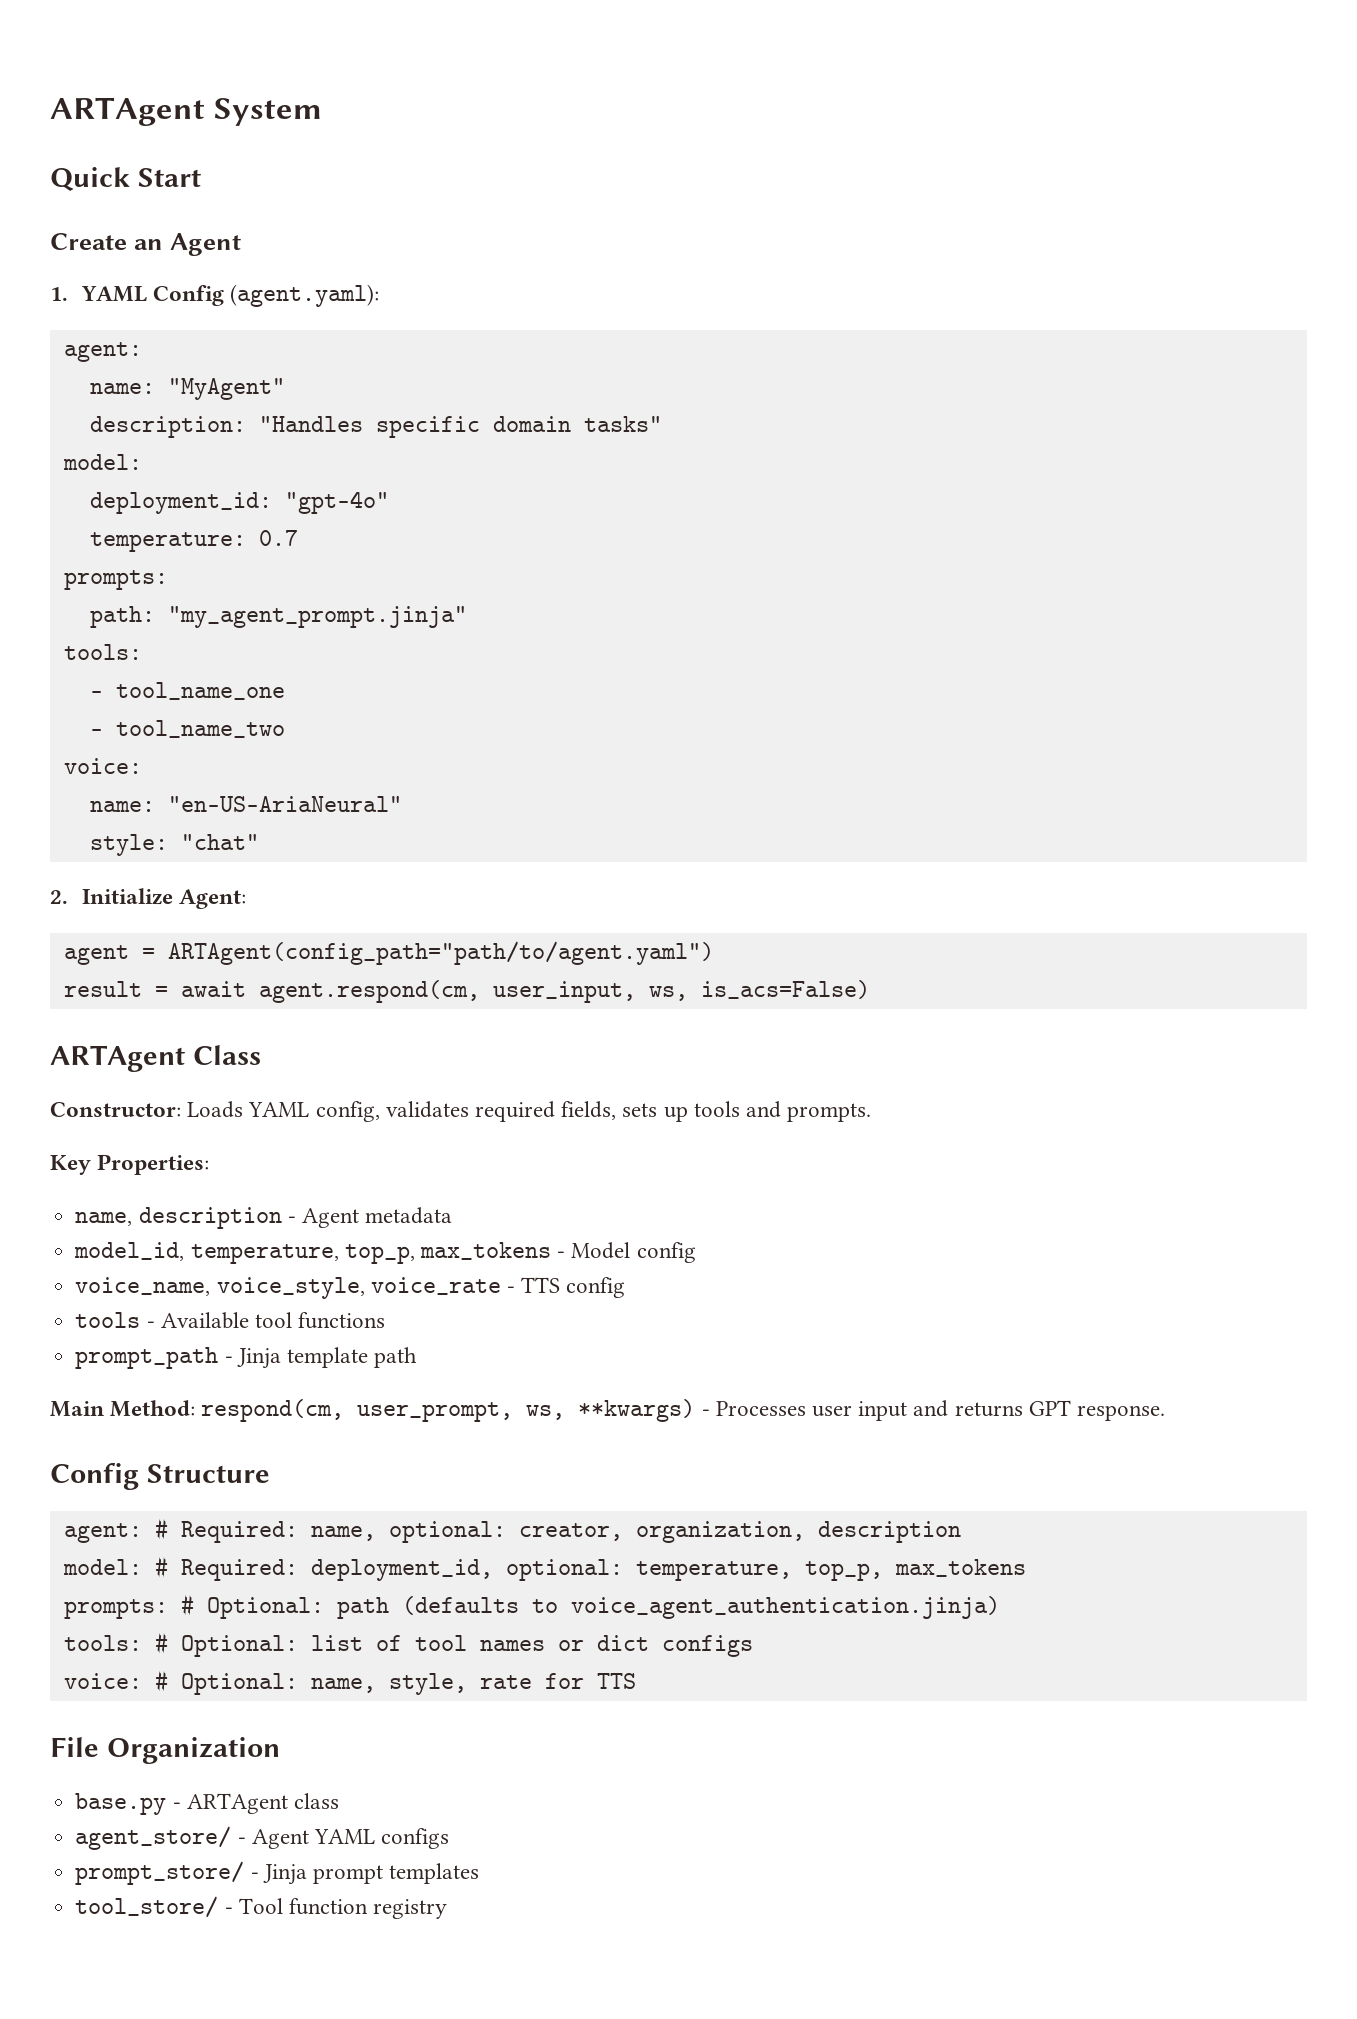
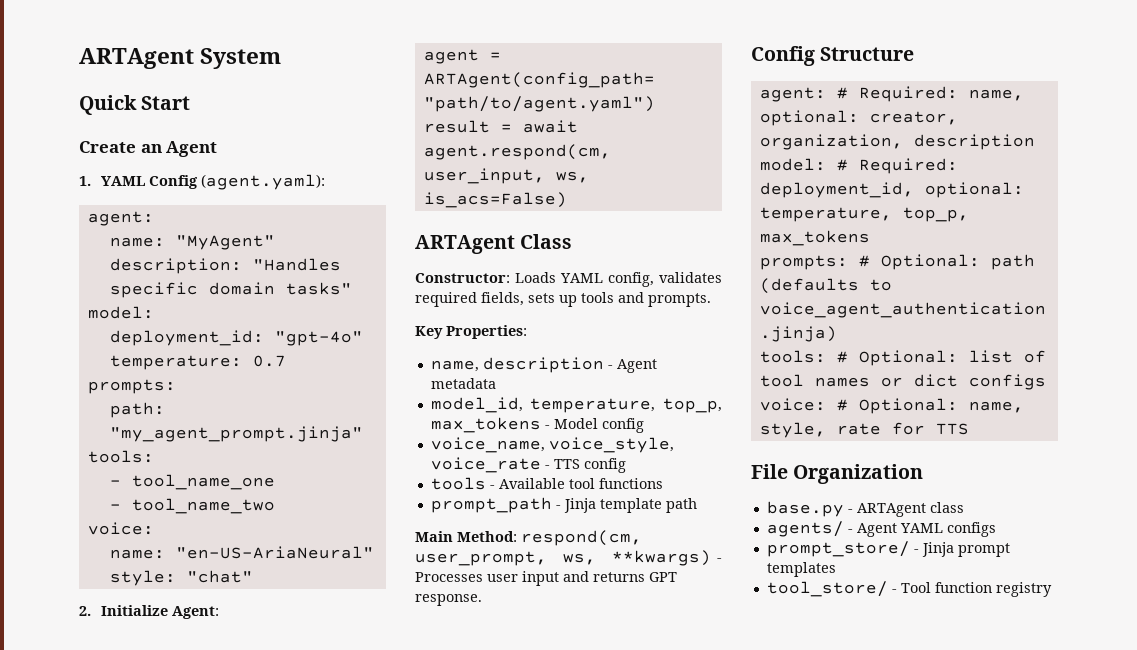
- agent_store/ - Agent YAML configs
+ agents/ - Agent YAML configs

